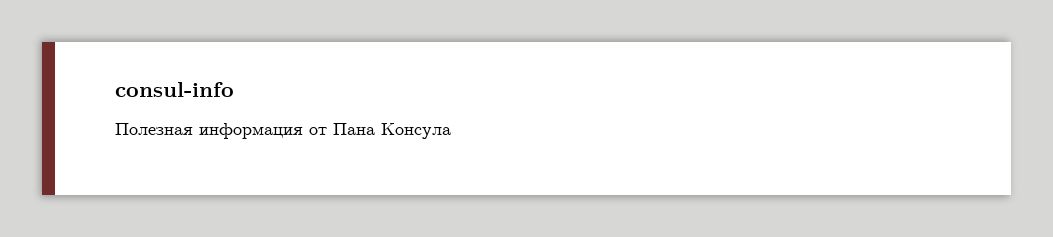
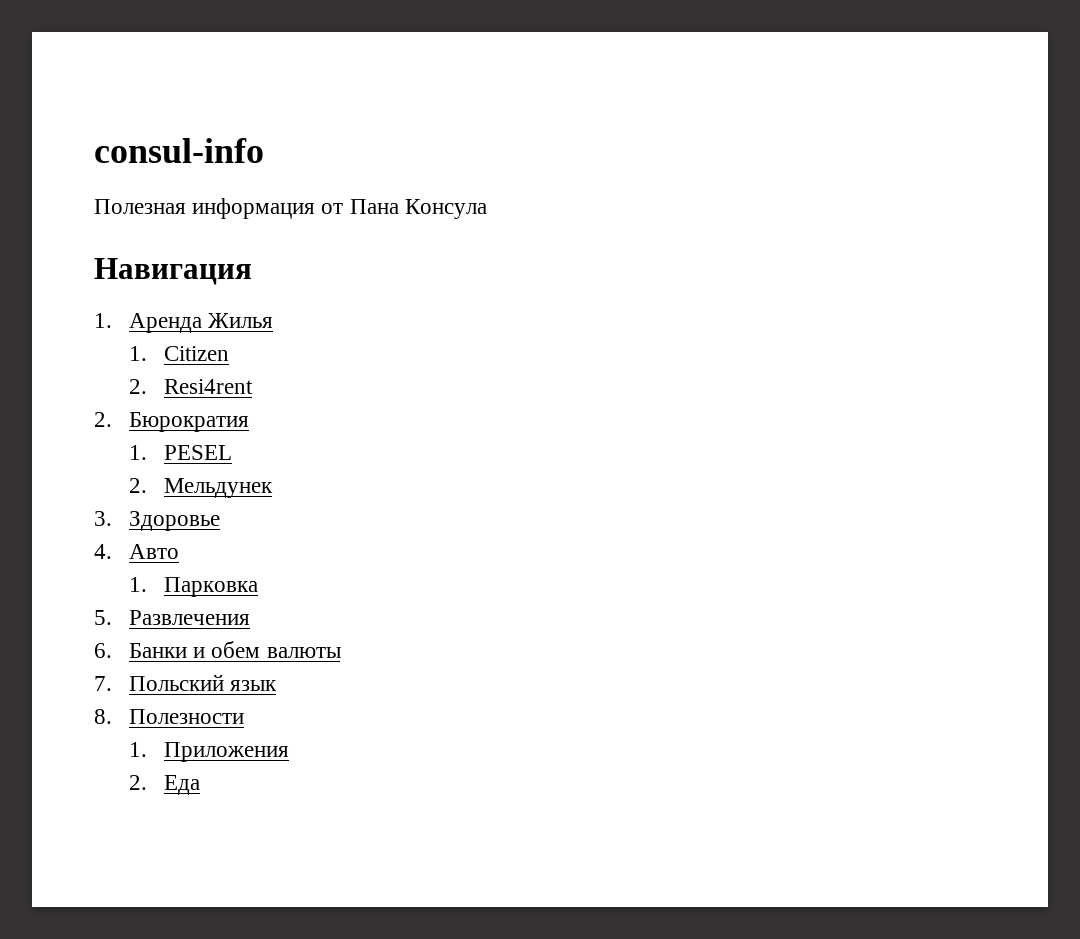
+ Навигация
+ 1. Аренда Жилья
+ 1. Citizen
+ 2. Resi4rent
+ 2. Бюрократия
+ 1. PESEL
+ 2. Мельдунек
+ 3. Здоровье
+ 4. Авто
+ 1. Парковка
+ 5. Развлечения
+ 6. Банки и обем валюты
+ 7. Польский язык
+ 8. Полезности
+ 1. Приложения
+ 2. Еда

